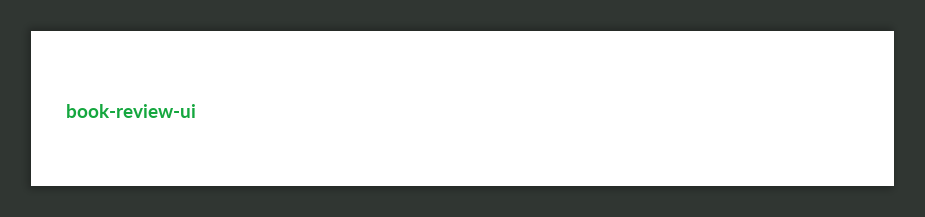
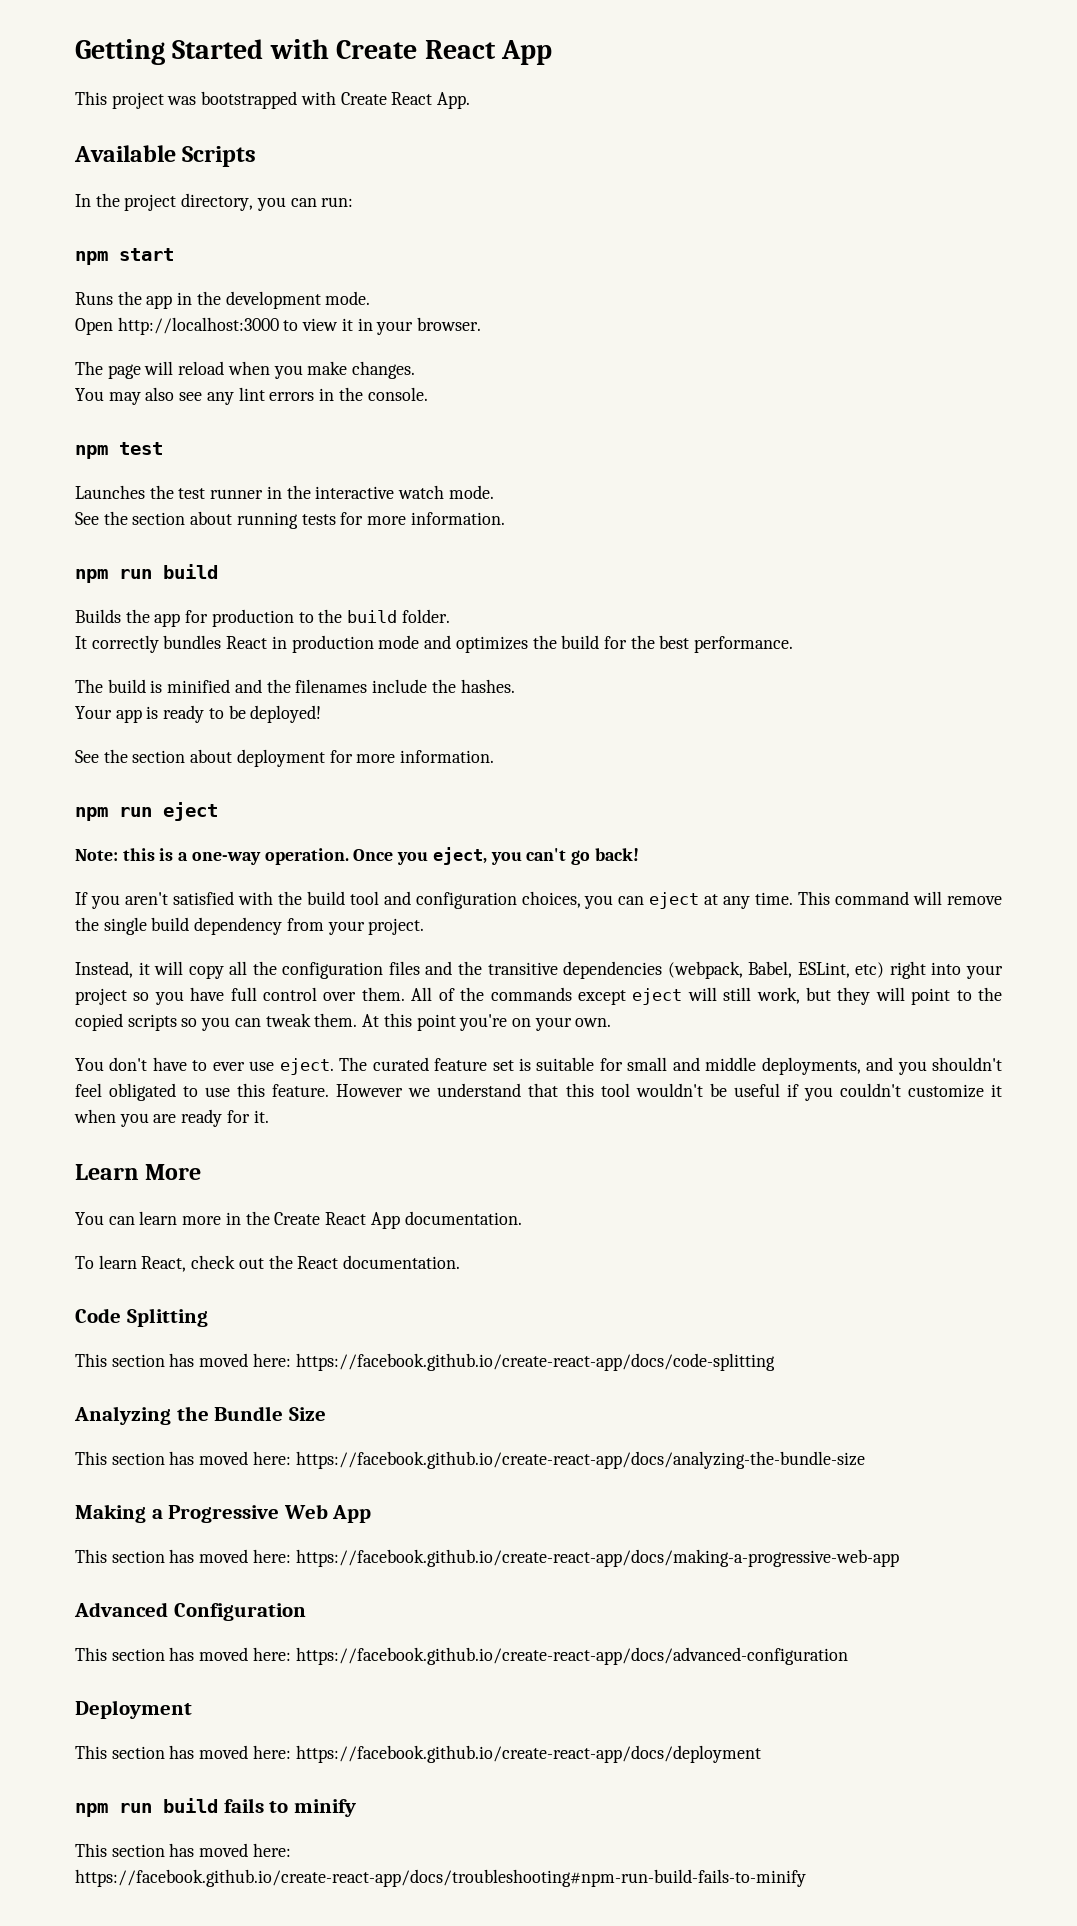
- book-review-ui
+ Getting Started with Create React App
+ This project was bootstrapped with Create React App.
+ Available Scripts
+ In the project directory, you can run:
+ npm start
+ Runs the app in the development mode.
+ Open http://localhost:3000 to view it in your browser.
+ The page will reload when you make changes.
+ You may also see any lint errors in the console.
+ npm test
+ Launches the test runner in the interactive watch mode.
+ See the section about running tests for more information.
+ npm run build
+ Builds the app for production to the build folder.
+ It correctly bundles React in production mode and optimizes the build for the best performance.
+ The build is minified and the filenames include the hashes.
+ Your app is ready to be deployed!
+ See the section about deployment for more information.
+ npm run eject
+ Note: this is a one-way operation. Once you eject, you can't go back!
+ If you aren't satisfied with the build tool and configuration choices, you can eject at any time. This command will remove the single build dependency from your project.
+ Instead, it will copy all the configuration files and the transitive dependencies (webpack, Babel, ESLint, etc) right into your project so you have full control over them. All of the commands except eject will still work, but they will point to the copied scripts so you can tweak them. At this point you're on your own.
+ You don't have to ever use eject. The curated feature set is suitable for small and middle deployments, and you shouldn't feel obligated to use this feature. However we understand that this tool wouldn't be useful if you couldn't customize it when you are ready for it.
+ Learn More
+ You can learn more in the Create React App documentation.
+ To learn React, check out the React documentation.
+ Code Splitting
+ This section has moved here: https://facebook.github.io/create-react-app/docs/code-splitting
+ Analyzing the Bundle Size
+ This section has moved here: https://facebook.github.io/create-react-app/docs/analyzing-the-bundle-size
+ Making a Progressive Web App
+ This section has moved here: https://facebook.github.io/create-react-app/docs/making-a-progressive-web-app
+ Advanced Configuration
+ This section has moved here: https://facebook.github.io/create-react-app/docs/advanced-configuration
+ Deployment
+ This section has moved here: https://facebook.github.io/create-react-app/docs/deployment
+ npm run build fails to minify
+ This section has moved here: https://facebook.github.io/create-react-app/docs/troubleshooting#npm-run-build-fails-to-minify

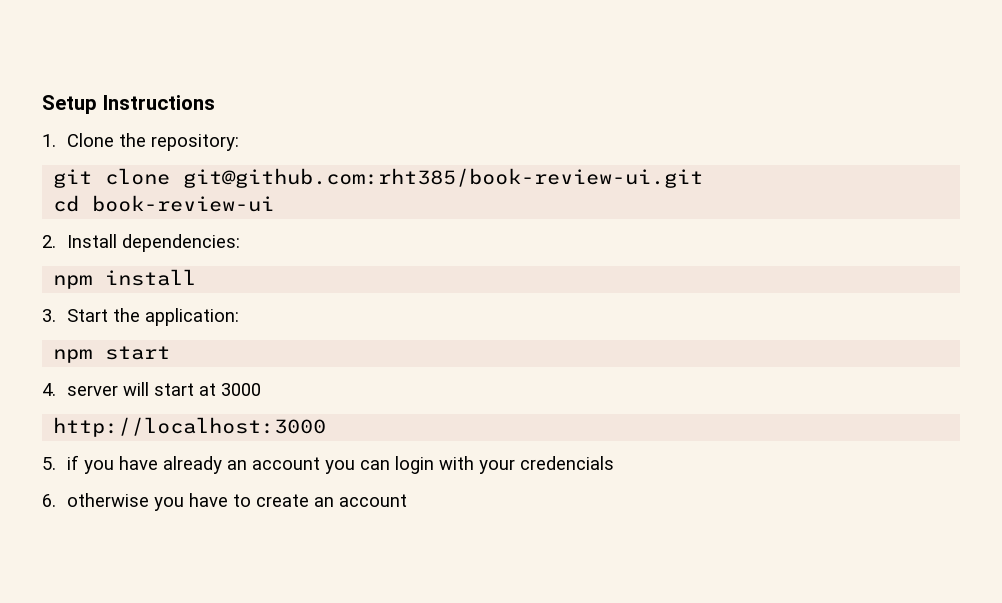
- Getting Started with Create React App
- This project was bootstrapped with Create React App.
- Available Scripts
- In the project directory, you can run:
+ Setup Instructions
+ 1. Clone the repository:
+ git clone git@github.com:rht385/book-review-ui.git
+ cd book-review-ui
+ 2. Install dependencies:
+ npm install
+ 3. Start the application:
  npm start
- Runs the app in the development mode.
- Open http://localhost:3000 to view it in your browser.
- The page will reload when you make changes.
- You may also see any lint errors in the console.
- npm test
- Launches the test runner in the interactive watch mode.
- See the section about running tests for more information.
- npm run build
- Builds the app for production to the build folder.
- It correctly bundles React in production mode and optimizes the build for the best performance.
- The build is minified and the filenames include the hashes.
- Your app is ready to be deployed!
- See the section about deployment for more information.
- npm run eject
- Note: this is a one-way operation. Once you eject, you can't go back!
- If you aren't satisfied with the build tool and configuration choices, you can eject at any time. This command will remove the single build dependency from your project.
- Instead, it will copy all the configuration files and the transitive dependencies (webpack, Babel, ESLint, etc) right into your project so you have full control over them. All of the commands except eject will still work, but they will point to the copied scripts so you can tweak them. At this point you're on your own.
- You don't have to ever use eject. The curated feature set is suitable for small and middle deployments, and you shouldn't feel obligated to use this feature. However we understand that this tool wouldn't be useful if you couldn't customize it when you are ready for it.
- Learn More
- You can learn more in the Create React App documentation.
- To learn React, check out the React documentation.
- Code Splitting
- This section has moved here: https://facebook.github.io/create-react-app/docs/code-splitting
- Analyzing the Bundle Size
- This section has moved here: https://facebook.github.io/create-react-app/docs/analyzing-the-bundle-size
- Making a Progressive Web App
- This section has moved here: https://facebook.github.io/create-react-app/docs/making-a-progressive-web-app
- Advanced Configuration
- This section has moved here: https://facebook.github.io/create-react-app/docs/advanced-configuration
- Deployment
- This section has moved here: https://facebook.github.io/create-react-app/docs/deployment
- npm run build fails to minify
- This section has moved here: https://facebook.github.io/create-react-app/docs/troubleshooting#npm-run-build-fails-to-minify
+ 4. server will start at 3000
+ http://localhost:3000
+ 5. if you have already an account you can login with your credencials
+ 6. otherwise you have to create an account

